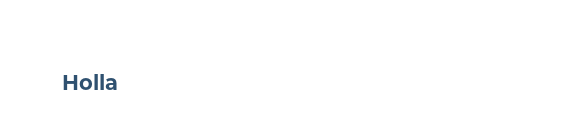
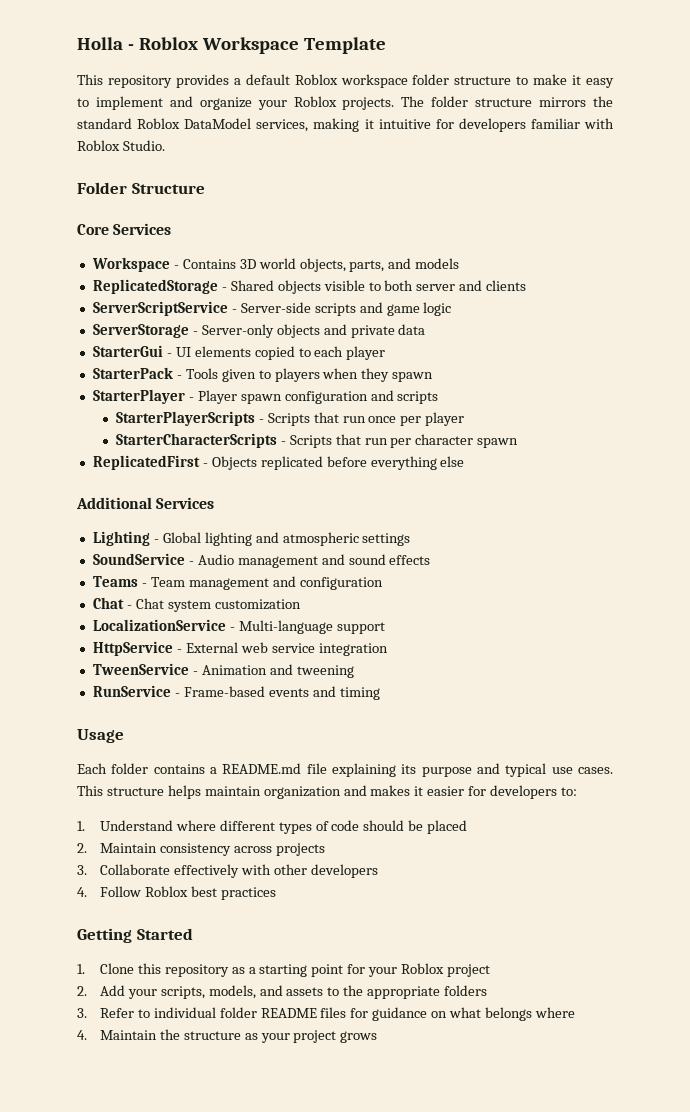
- Holla
+ Holla - Roblox Workspace Template
+ This repository provides a default Roblox workspace folder structure to make it easy to implement and organize your Roblox projects. The folder structure mirrors the standard Roblox DataModel services, making it intuitive for developers familiar with Roblox Studio.
+ Folder Structure
+ Core Services
+ Workspace - Contains 3D world objects, parts, and models
+ ReplicatedStorage - Shared objects visible to both server and clients
+ ServerScriptService - Server-side scripts and game logic
+ ServerStorage - Server-only objects and private data
+ StarterGui - UI elements copied to each player
+ StarterPack - Tools given to players when they spawn
+ StarterPlayer - Player spawn configuration and scripts
+ StarterPlayerScripts - Scripts that run once per player
+ StarterCharacterScripts - Scripts that run per character spawn
+ ReplicatedFirst - Objects replicated before everything else
+ Additional Services
+ Lighting - Global lighting and atmospheric settings
+ SoundService - Audio management and sound effects
+ Teams - Team management and configuration
+ Chat - Chat system customization
+ LocalizationService - Multi-language support
+ HttpService - External web service integration
+ TweenService - Animation and tweening
+ RunService - Frame-based events and timing
+ Usage
+ Each folder contains a README.md file explaining its purpose and typical use cases. This structure helps maintain organization and makes it easier for developers to:
+ 1. Understand where different types of code should be placed
+ 2. Maintain consistency across projects
+ 3. Collaborate effectively with other developers
+ 4. Follow Roblox best practices
+ Getting Started
+ 1. Clone this repository as a starting point for your Roblox project
+ 2. Add your scripts, models, and assets to the appropriate folders
+ 3. Refer to individual folder README files for guidance on what belongs where
+ 4. Maintain the structure as your project grows

